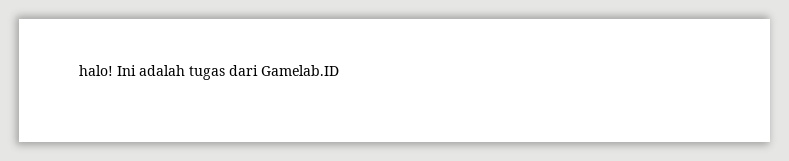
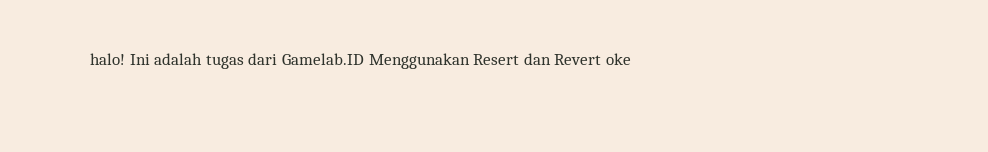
- Ini adalah tugas dari Gamelab.ID
+ Ini adalah tugas dari Gamelab.ID Menggunakan Resert dan Revert oke

